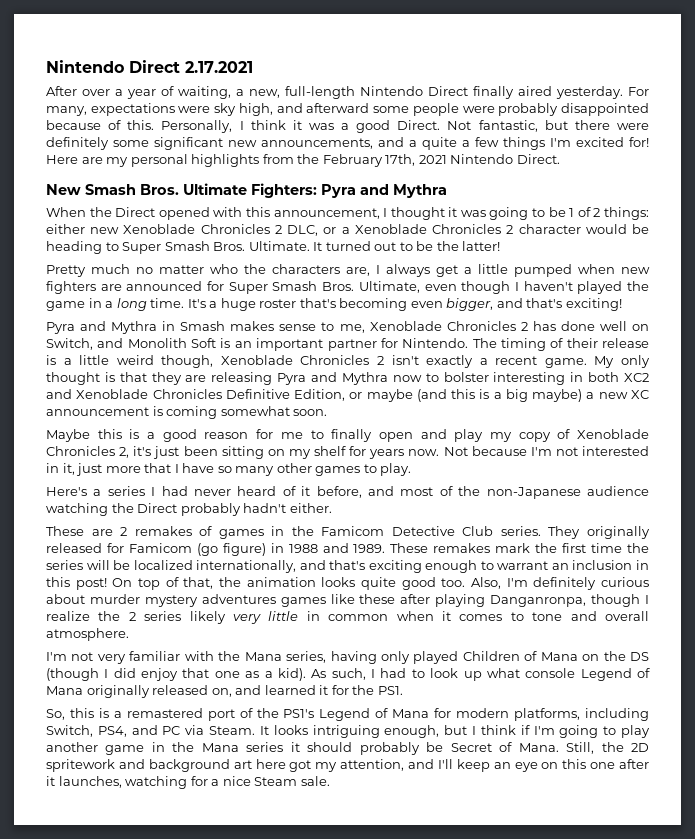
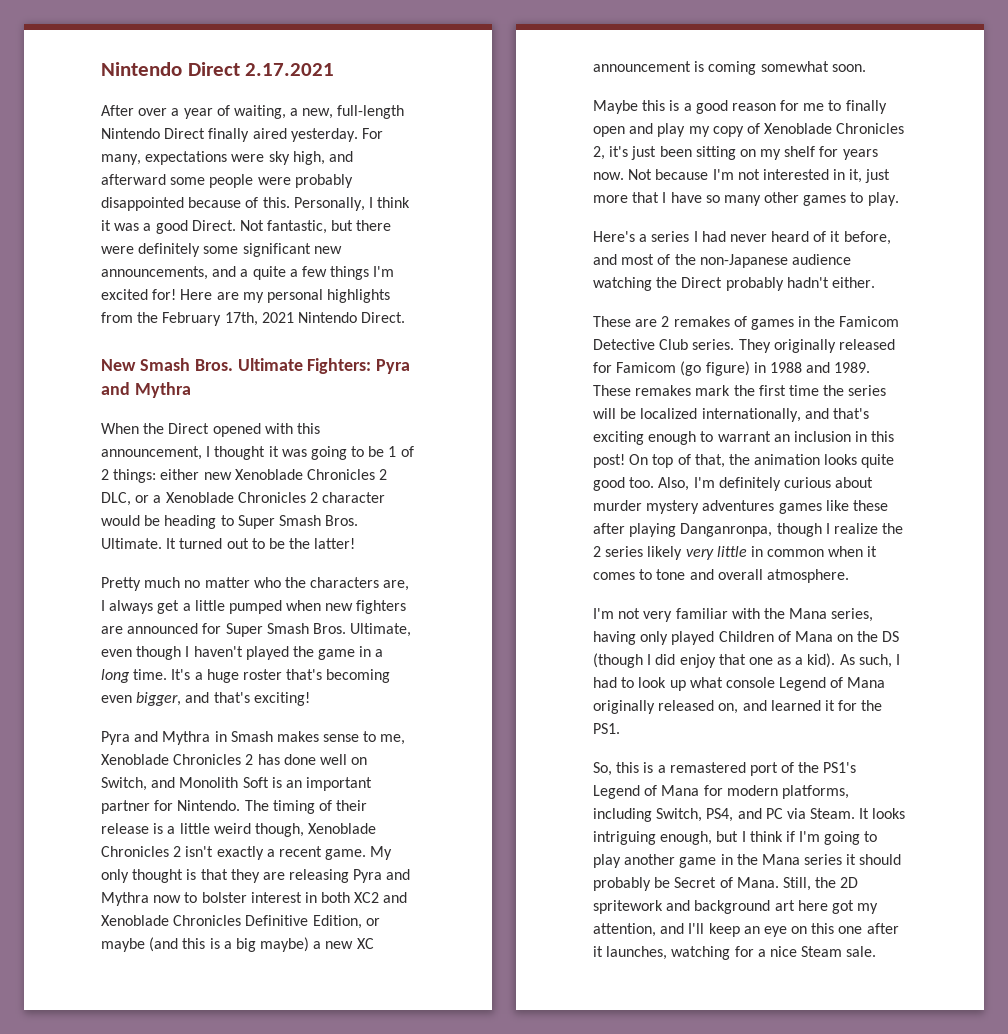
- My only thought is that they are releasing Pyra and Mythra now to bolster interesting in both XC2 and Xenoblade Chronicles Definitive Edition, or maybe (and this is a big maybe) a new XC announcement is coming somewhat soon.
+ My only thought is that they are releasing Pyra and Mythra now to bolster interest in both XC2 and Xenoblade Chronicles Definitive Edition, or maybe (and this is a big maybe) a new XC announcement is coming somewhat soon.

